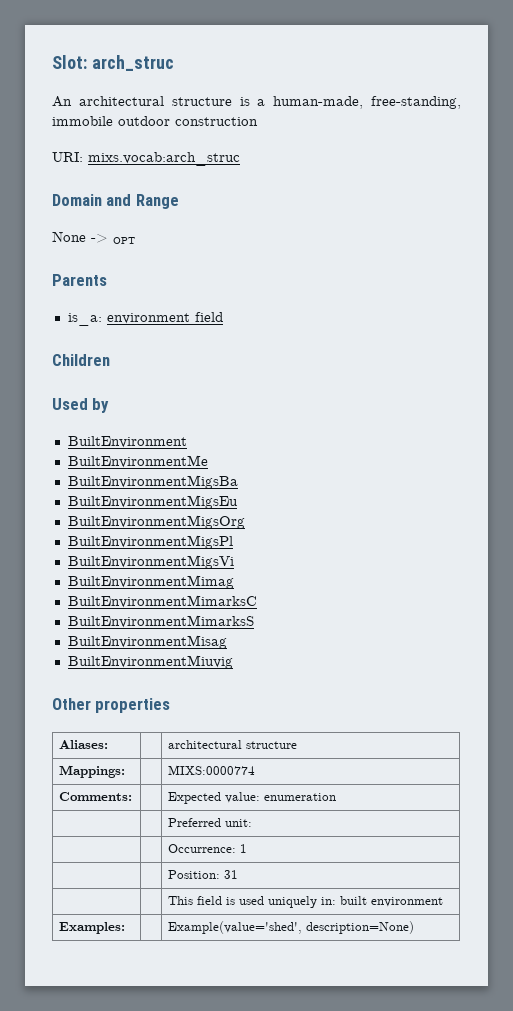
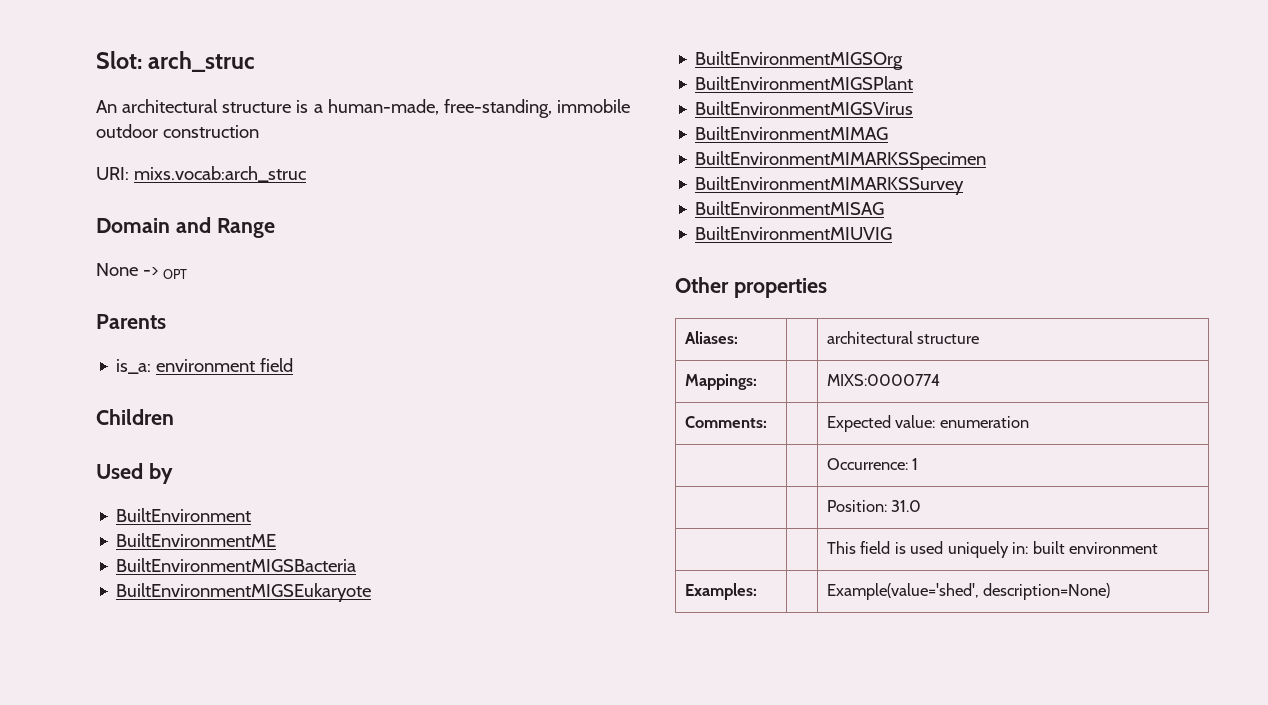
- BuiltEnvironmentMe
- BuiltEnvironmentMigsBa
- BuiltEnvironmentMigsEu
- BuiltEnvironmentMigsOrg
- BuiltEnvironmentMigsPl
- BuiltEnvironmentMigsVi
- BuiltEnvironmentMimag
- BuiltEnvironmentMimarksC
- BuiltEnvironmentMimarksS
- BuiltEnvironmentMisag
- BuiltEnvironmentMiuvig
+ BuiltEnvironmentME
+ BuiltEnvironmentMIGSBacteria
+ BuiltEnvironmentMIGSEukaryote
+ BuiltEnvironmentMIGSOrg
+ BuiltEnvironmentMIGSPlant
+ BuiltEnvironmentMIGSVirus
+ BuiltEnvironmentMIMAG
+ BuiltEnvironmentMIMARKSSpecimen
+ BuiltEnvironmentMIMARKSSurvey
+ BuiltEnvironmentMISAG
+ BuiltEnvironmentMIUVIG
- | | Preferred unit:
- | | Position: 31
+ | | Position: 31.0

